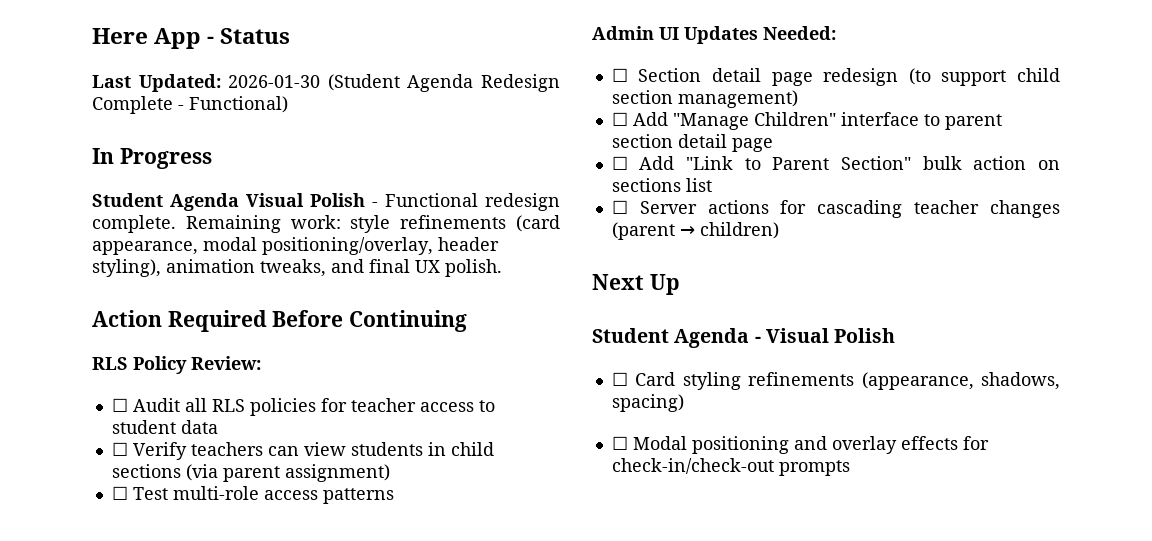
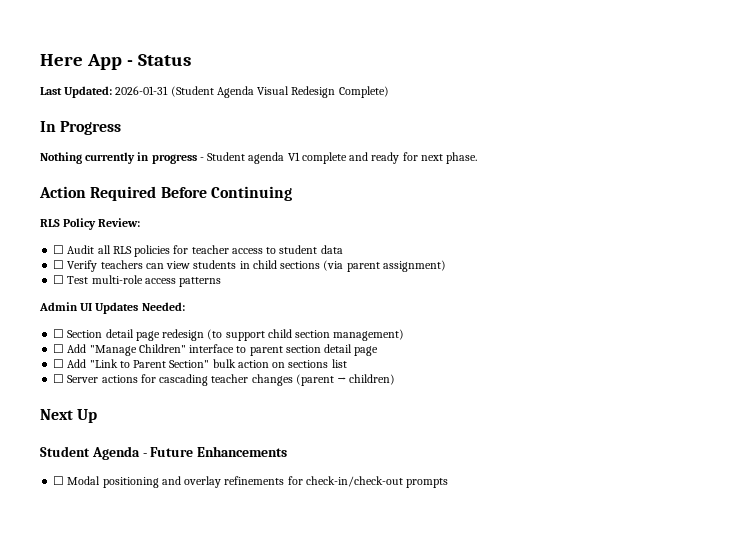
- Last Updated: 2026-01-30 (Student Agenda Redesign Complete - Functional)
+ Last Updated: 2026-01-31 (Student Agenda Visual Redesign Complete)
  In Progress
- Student Agenda Visual Polish - Functional redesign complete. Remaining work: style refinements (card appearance, modal positioning/overlay, header styling), animation tweaks, and final UX polish.
+ Nothing currently in progress - Student agenda V1 complete and ready for next phase.
- Student Agenda - Visual Polish
- ☐ Card styling refinements (appearance, shadows, spacing)
+ Student Agenda - Future Enhancements
- ☐ Modal positioning and overlay effects for check-in/check-out prompts
+ ☐ Modal positioning and overlay refinements for check-in/check-out prompts

